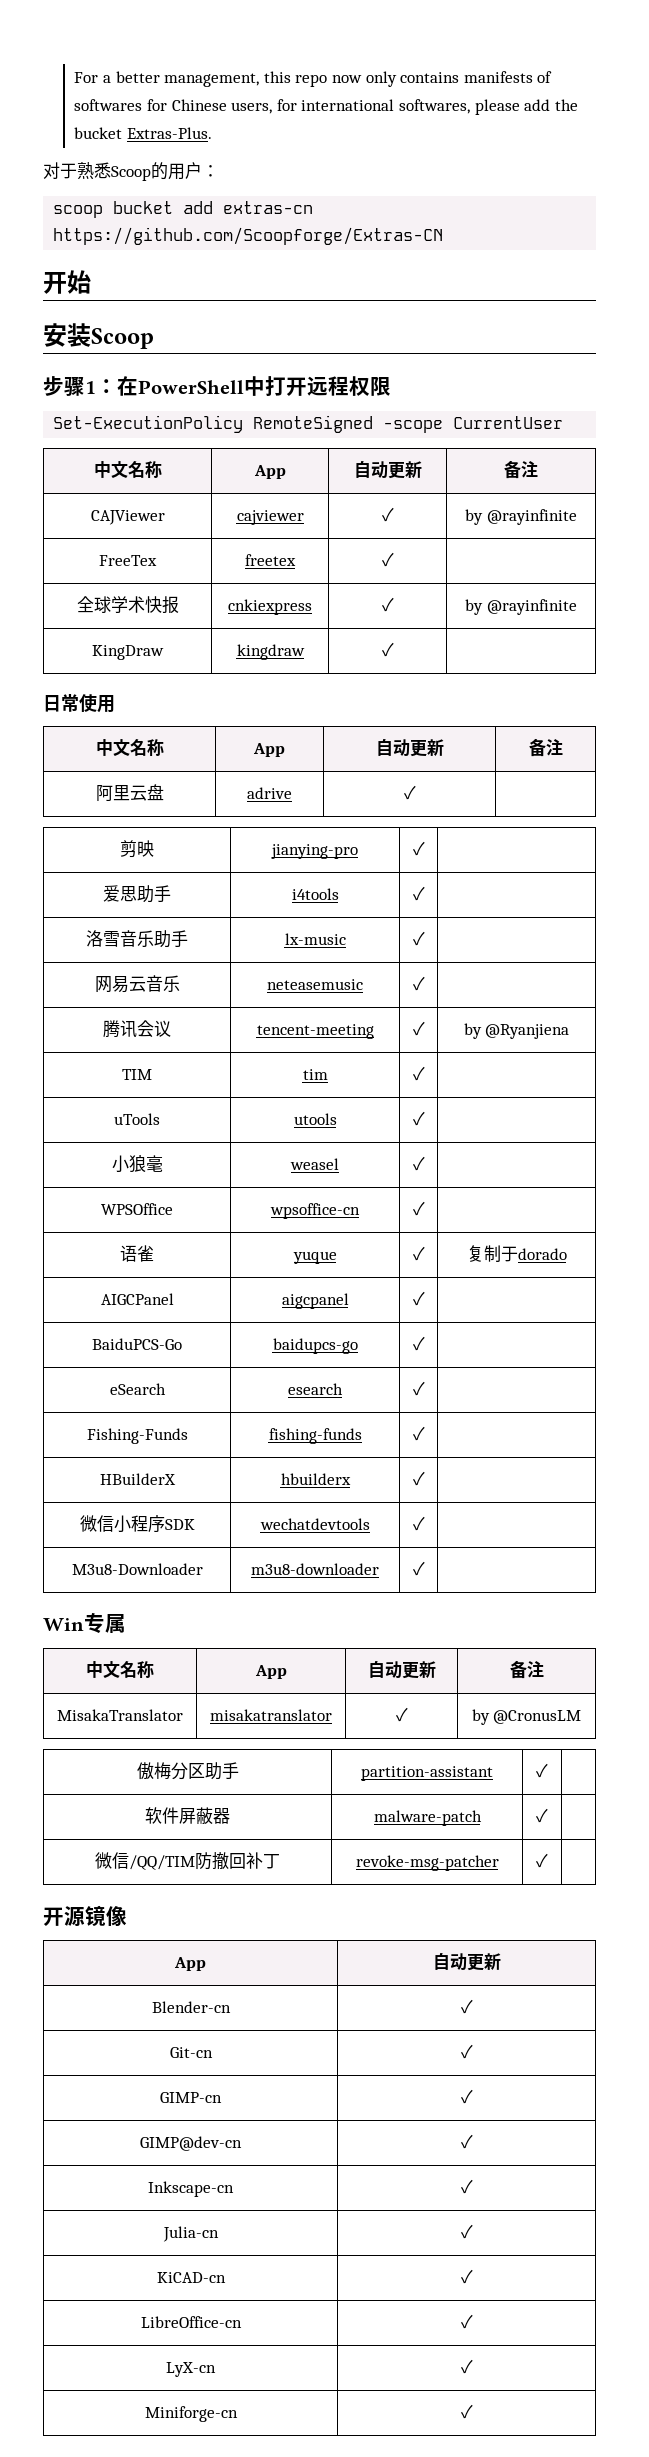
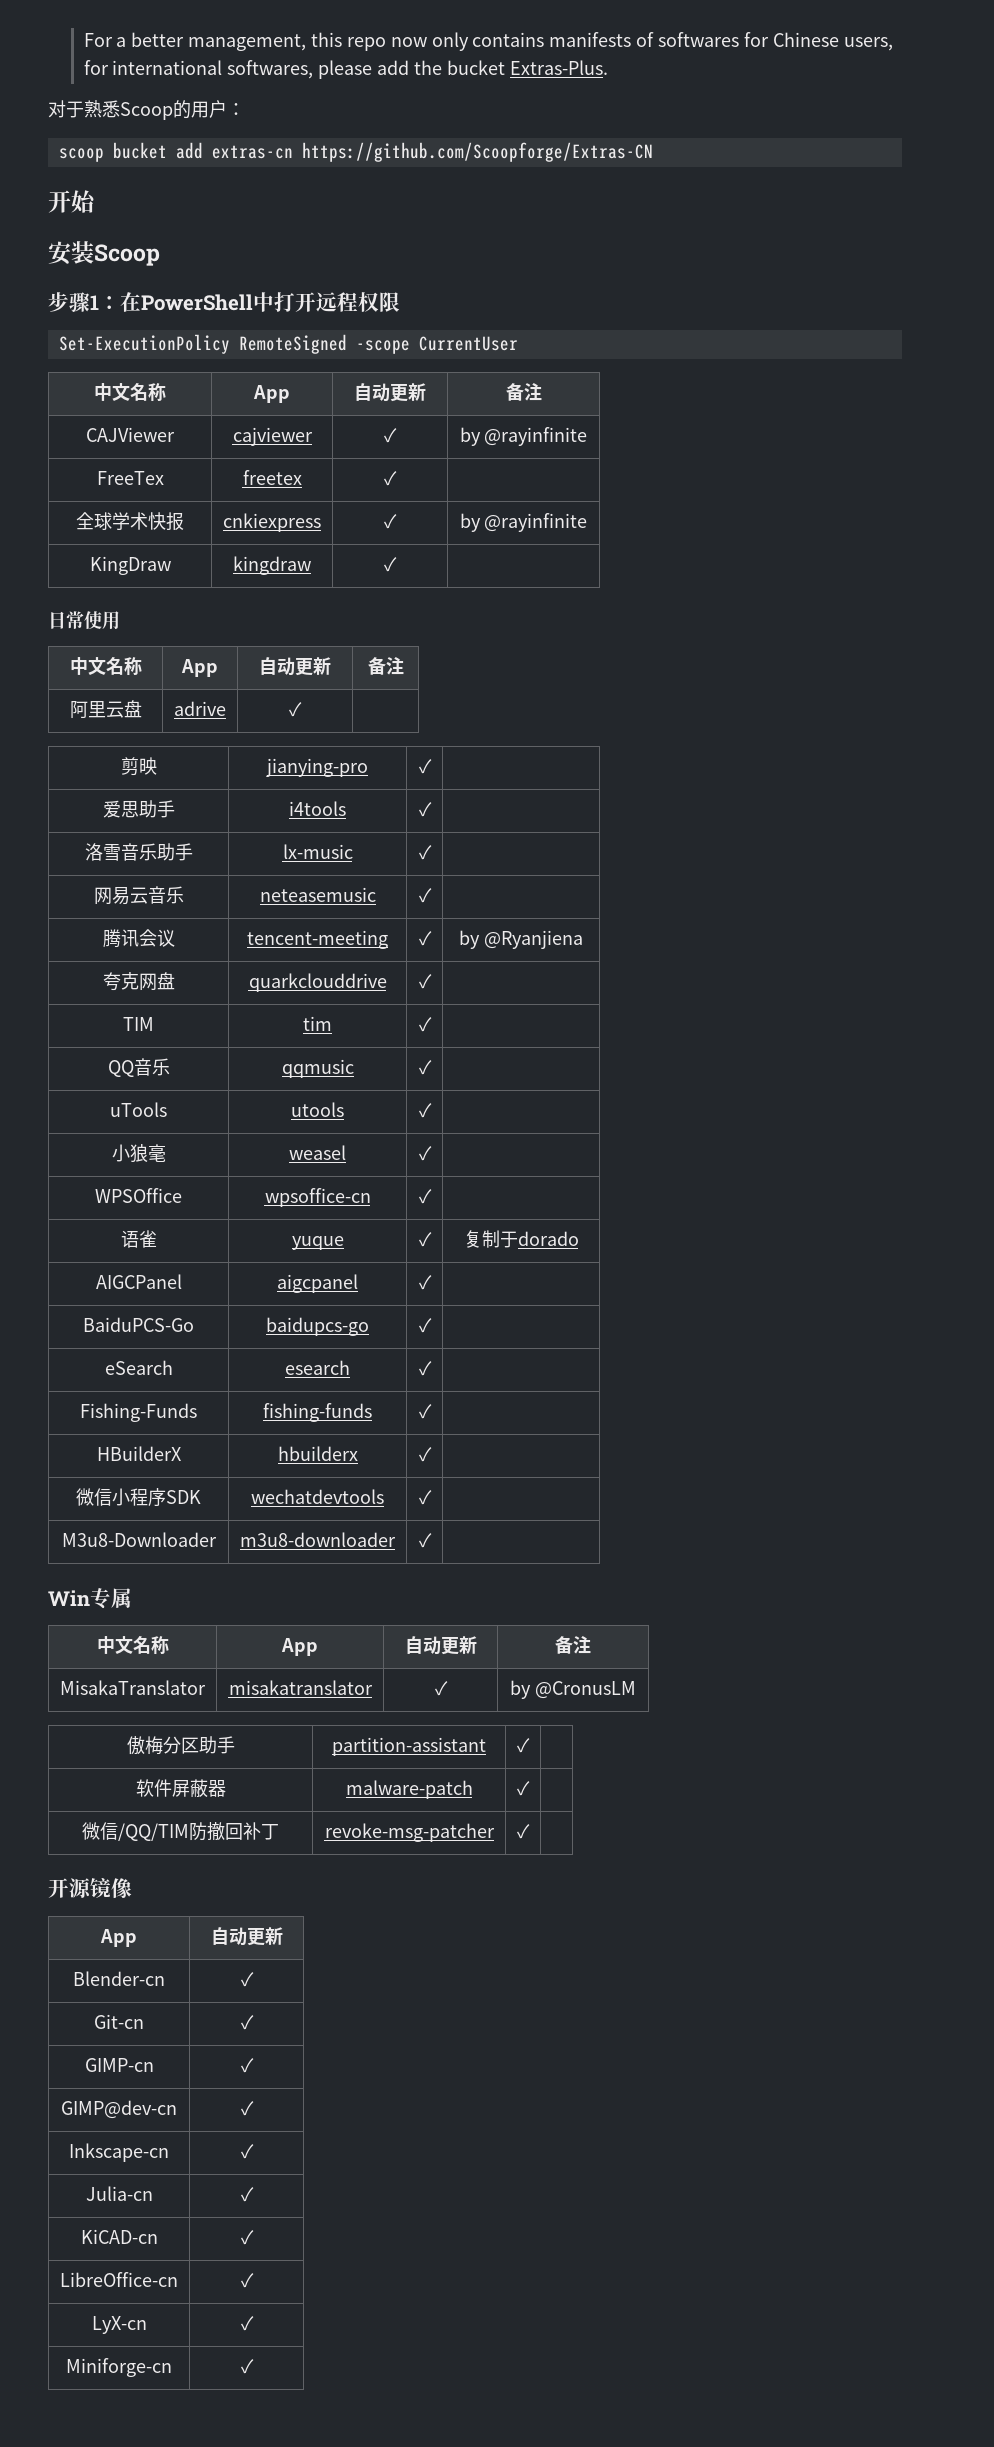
+ 夸克网盘 | quarkclouddrive | ✓ |
+ QQ音乐 | qqmusic | ✓ |

